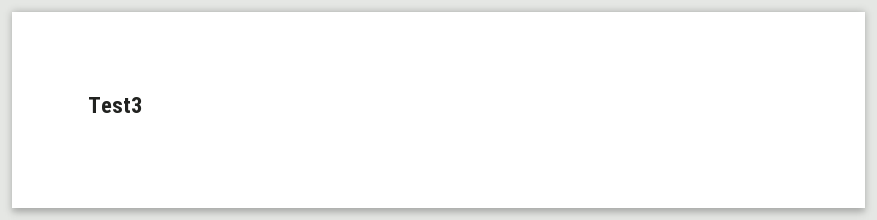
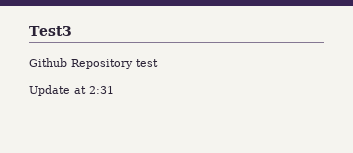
+ Github Repository test
+ Update at 2:31

